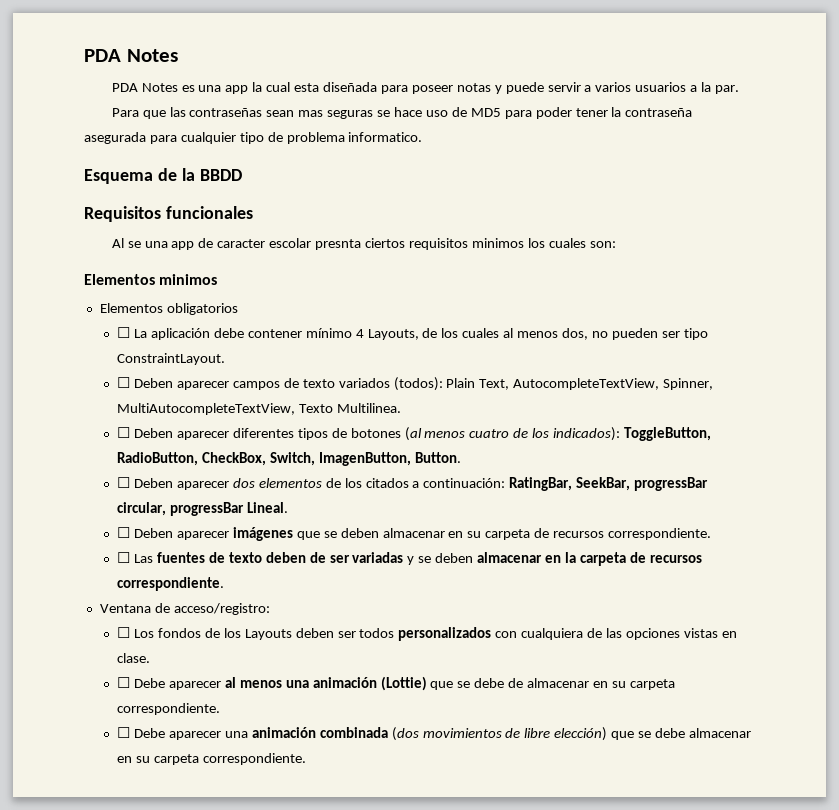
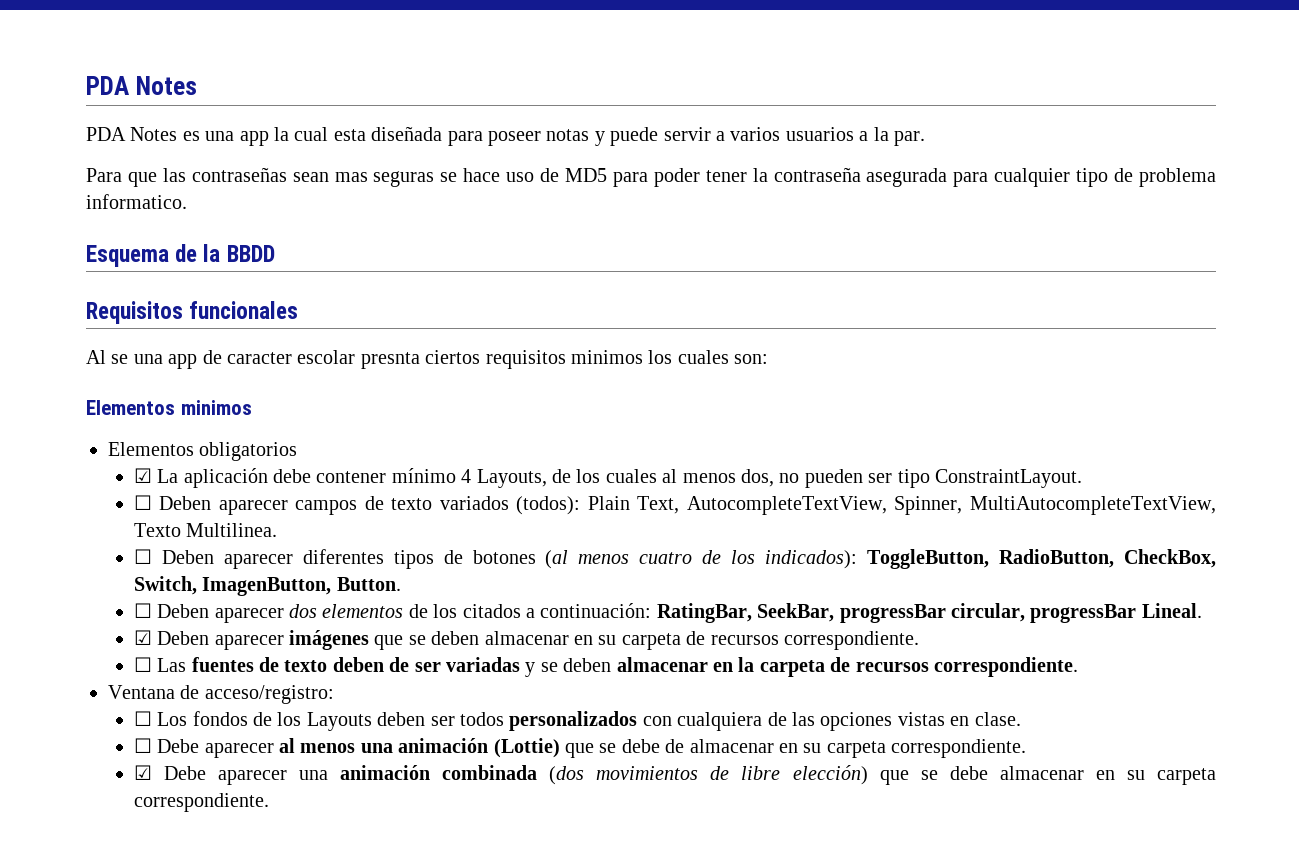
- ☐ La aplicación debe contener mínimo 4 Layouts, de los cuales al menos dos, no pueden ser tipo ConstraintLayout.
+ ☑ La aplicación debe contener mínimo 4 Layouts, de los cuales al menos dos, no pueden ser tipo ConstraintLayout.
- ☐ Deben aparecer imágenes que se deben almacenar en su carpeta de recursos correspondiente.
+ ☑ Deben aparecer imágenes que se deben almacenar en su carpeta de recursos correspondiente.
- ☐ Debe aparecer una animación combinada (dos movimientos de libre elección) que se debe almacenar en su carpeta correspondiente.
+ ☑ Debe aparecer una animación combinada (dos movimientos de libre elección) que se debe almacenar en su carpeta correspondiente.

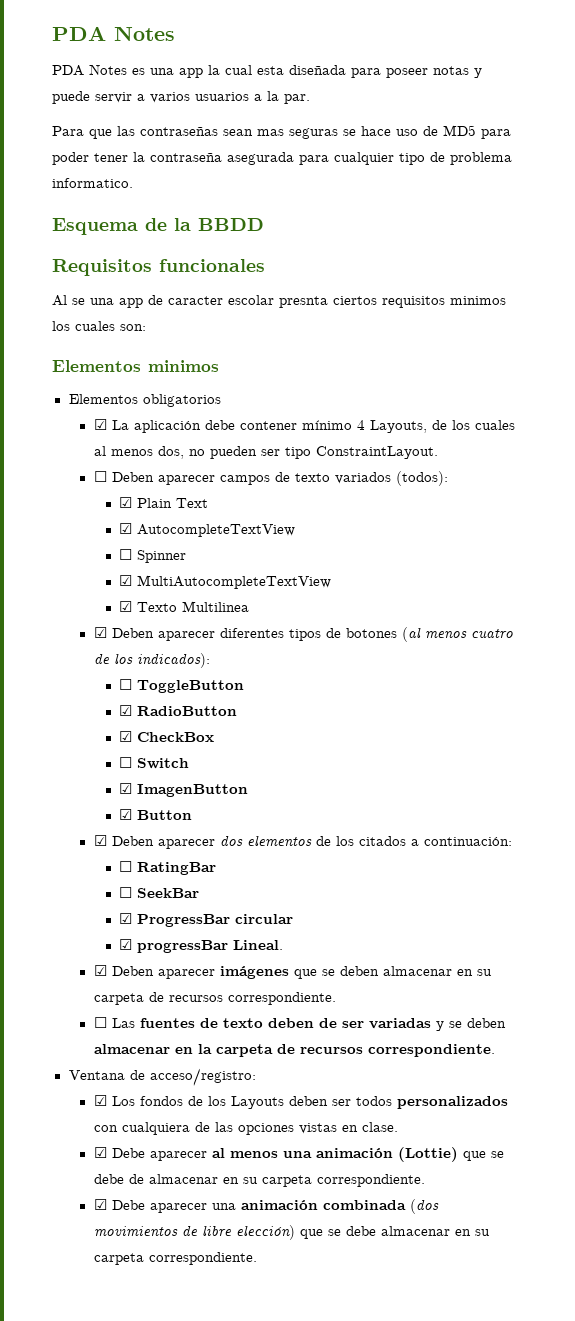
- ☐ Deben aparecer campos de texto variados (todos): Plain Text, AutocompleteTextView, Spinner, MultiAutocompleteTextView, Texto Multilinea.
- ☐ Deben aparecer diferentes tipos de botones (al menos cuatro de los indicados): ToggleButton, RadioButton, CheckBox, Switch, ImagenButton, Button.
- ☐ Deben aparecer dos elementos de los citados a continuación: RatingBar, SeekBar, progressBar circular, progressBar Lineal.
+ ☐ Deben aparecer campos de texto variados (todos):
+ ☑ Plain Text
+ ☑ AutocompleteTextView
+ ☐ Spinner
+ ☑ MultiAutocompleteTextView
+ ☑ Texto Multilinea
+ ☑ Deben aparecer diferentes tipos de botones (al menos cuatro de los indicados):
+ ☐ ToggleButton
+ ☑ RadioButton
+ ☑ CheckBox
+ ☐ Switch
+ ☑ ImagenButton
+ ☑ Button
+ ☑ Deben aparecer dos elementos de los citados a continuación:
+ ☐ RatingBar
+ ☐ SeekBar
+ ☑ ProgressBar circular
+ ☑ progressBar Lineal.
- ☐ Los fondos de los Layouts deben ser todos personalizados con cualquiera de las opciones vistas en clase.
+ ☑ Los fondos de los Layouts deben ser todos personalizados con cualquiera de las opciones vistas en clase.
- ☐ Debe aparecer al menos una animación (Lottie) que se debe de almacenar en su carpeta correspondiente.
+ ☑ Debe aparecer al menos una animación (Lottie) que se debe de almacenar en su carpeta correspondiente.

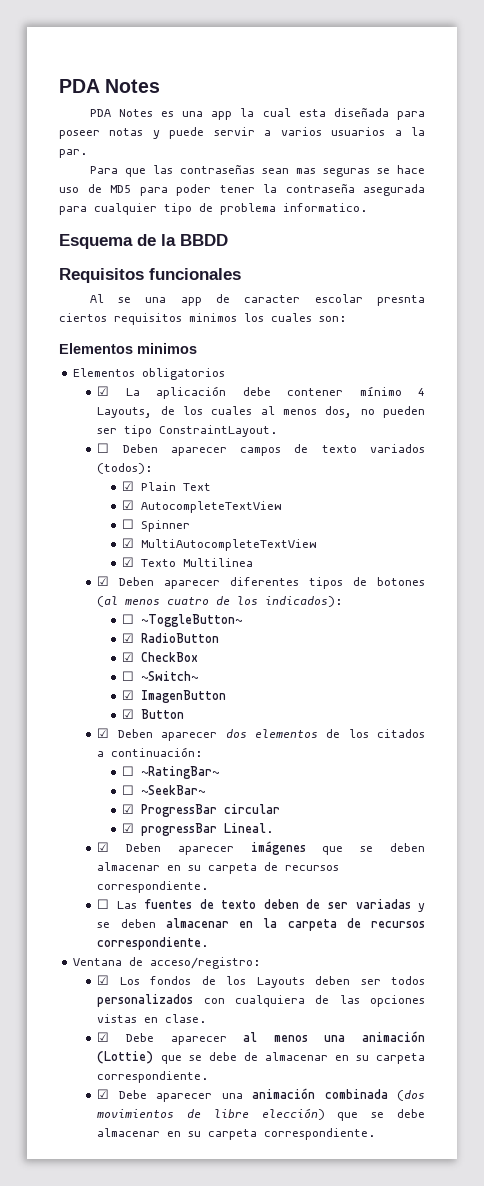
- ☐ ToggleButton
+ ☐ ~ToggleButton~
- ☐ Switch
+ ☐ ~Switch~
- ☐ RatingBar
- ☐ SeekBar
+ ☐ ~RatingBar~
+ ☐ ~SeekBar~

